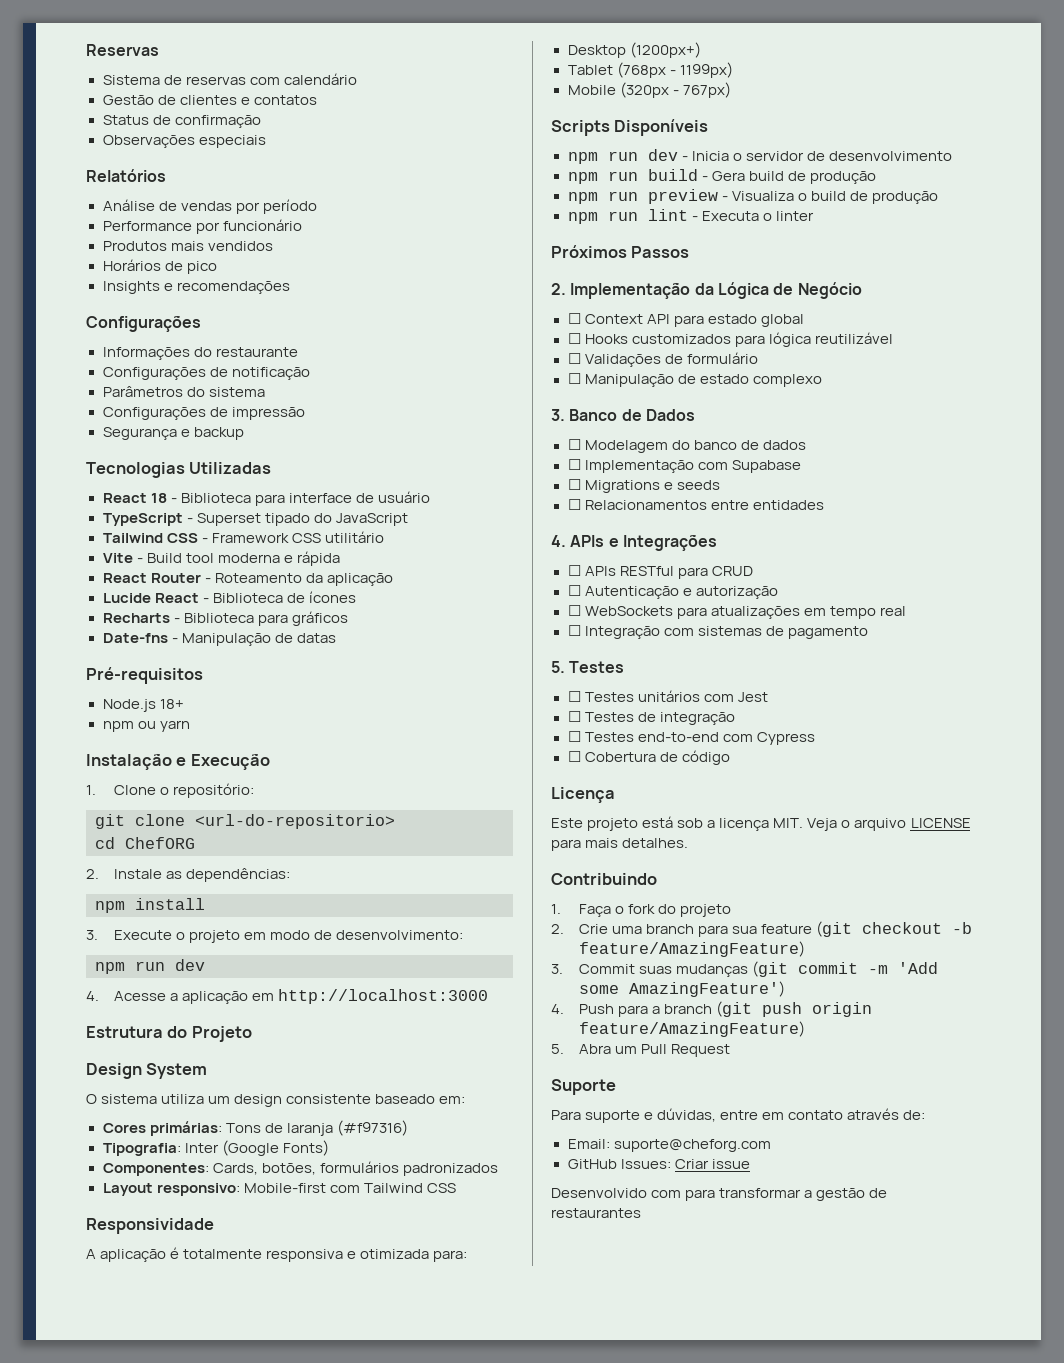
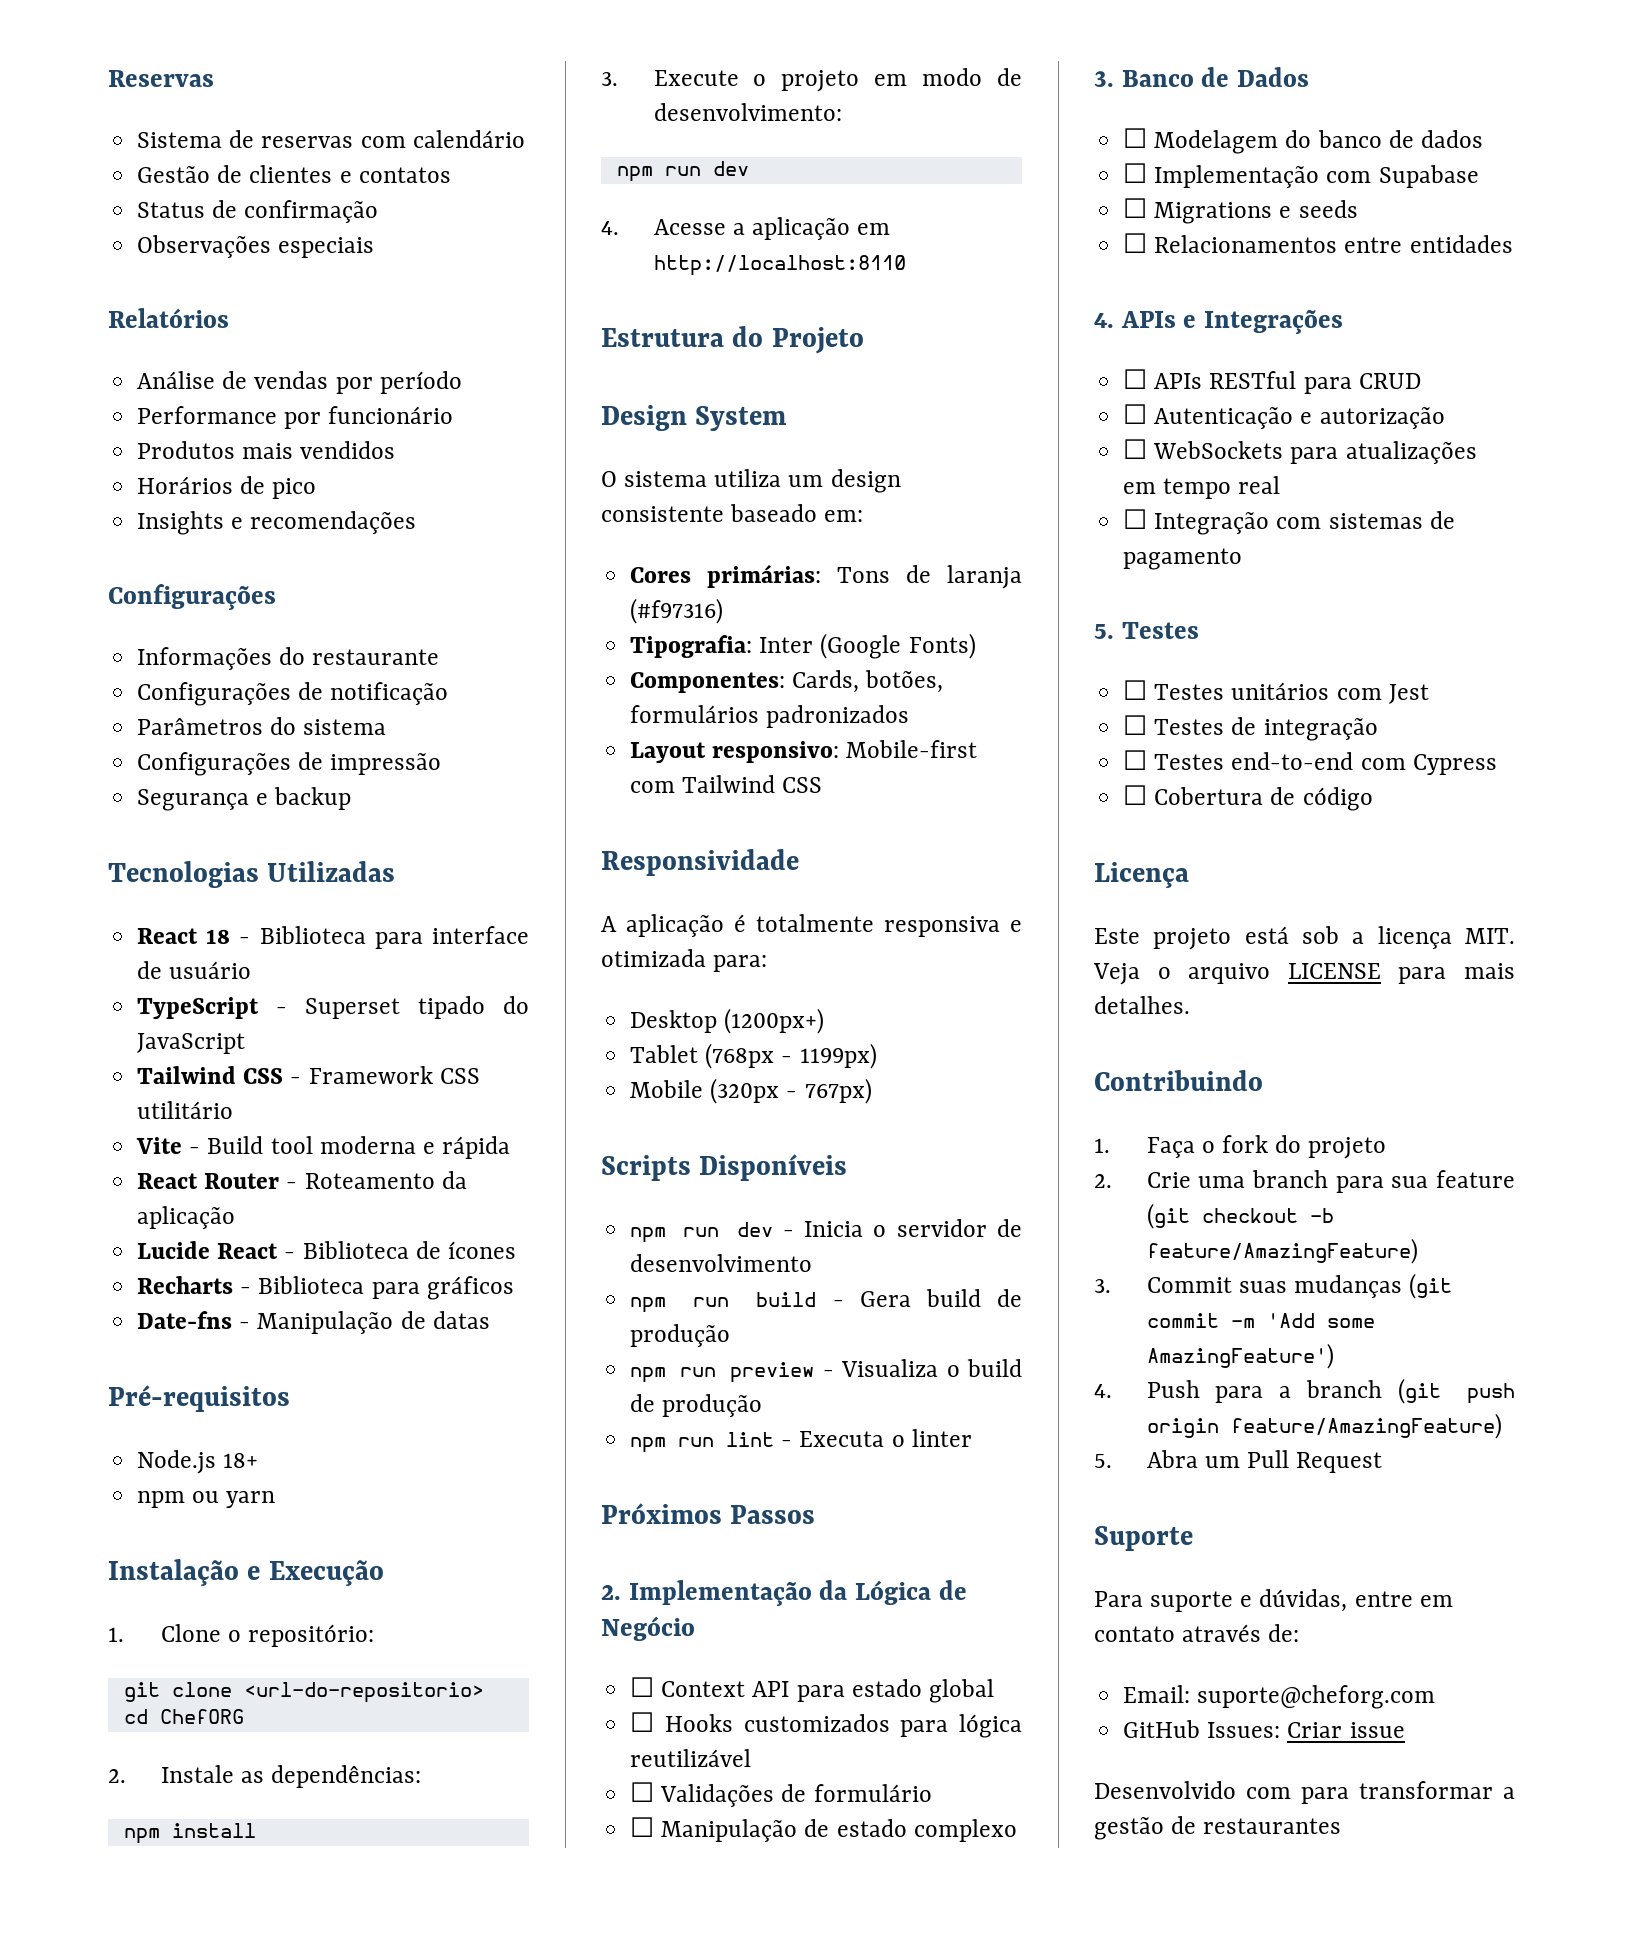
- 4. Acesse a aplicação em http://localhost:3000
+ 4. Acesse a aplicação em http://localhost:8110

